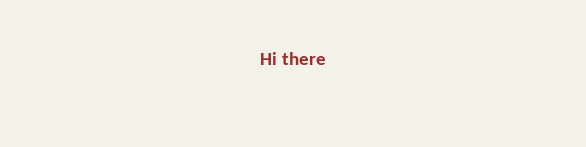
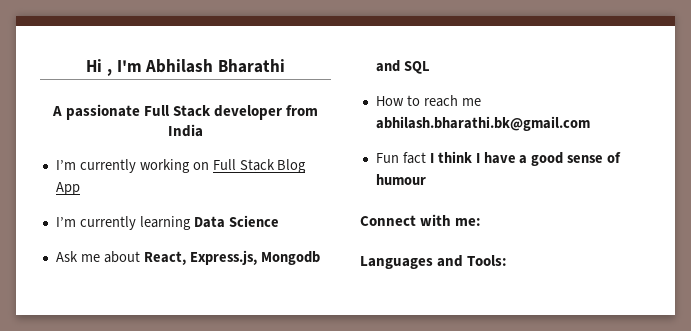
- Hi there
+ Hi , I'm Abhilash Bharathi
+ A passionate Full Stack developer from India
+ I’m currently working on Full Stack Blog App
+ I’m currently learning Data Science
+ Ask me about React, Express.js, Mongodb and SQL
+ How to reach me abhilash.bharathi.bk@gmail.com
+ Fun fact I think I have a good sense of humour
+ Connect with me:
+ Languages and Tools:

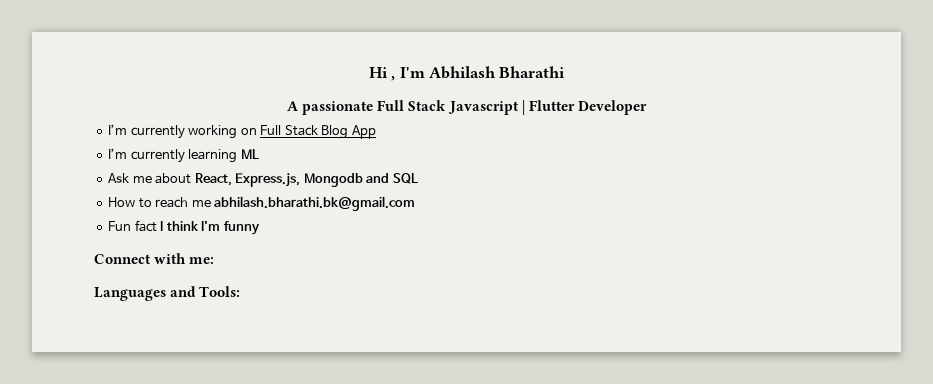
- A passionate Full Stack developer from India
+ A passionate Full Stack Javascript | Flutter Developer
- I’m currently learning Data Science
+ I’m currently learning ML
- Fun fact I think I have a good sense of humour
+ Fun fact I think I'm funny

